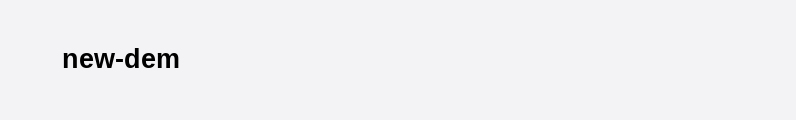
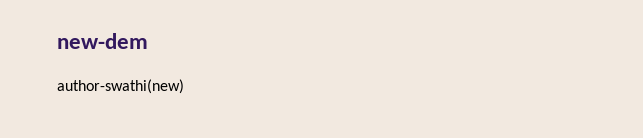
+ author-swathi(new)

